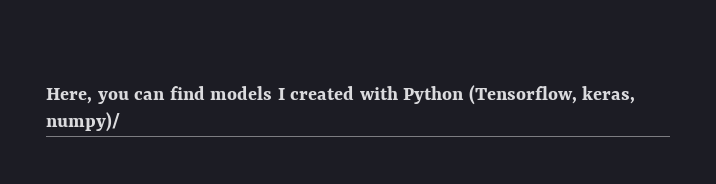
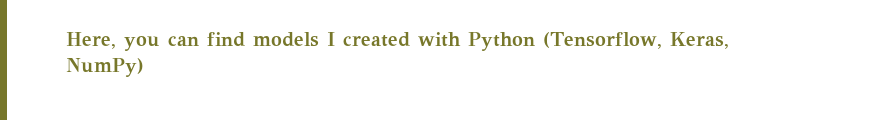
- Here, you can find models I created with Python (Tensorflow, keras, numpy)/
+ Here, you can find models I created with Python (Tensorflow, Keras, NumPy)

